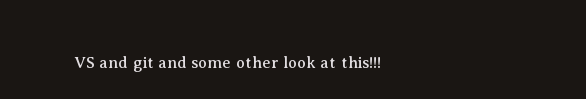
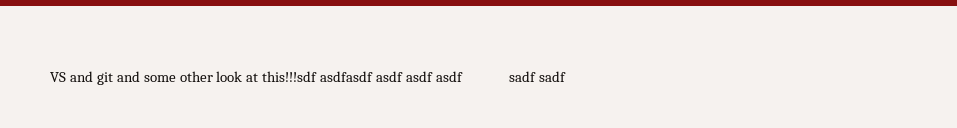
- VS and git and some other look at this!!!
+ VS and git and some other look at this!!!sdf asdfasdf asdf asdf asdf sadf sadf

